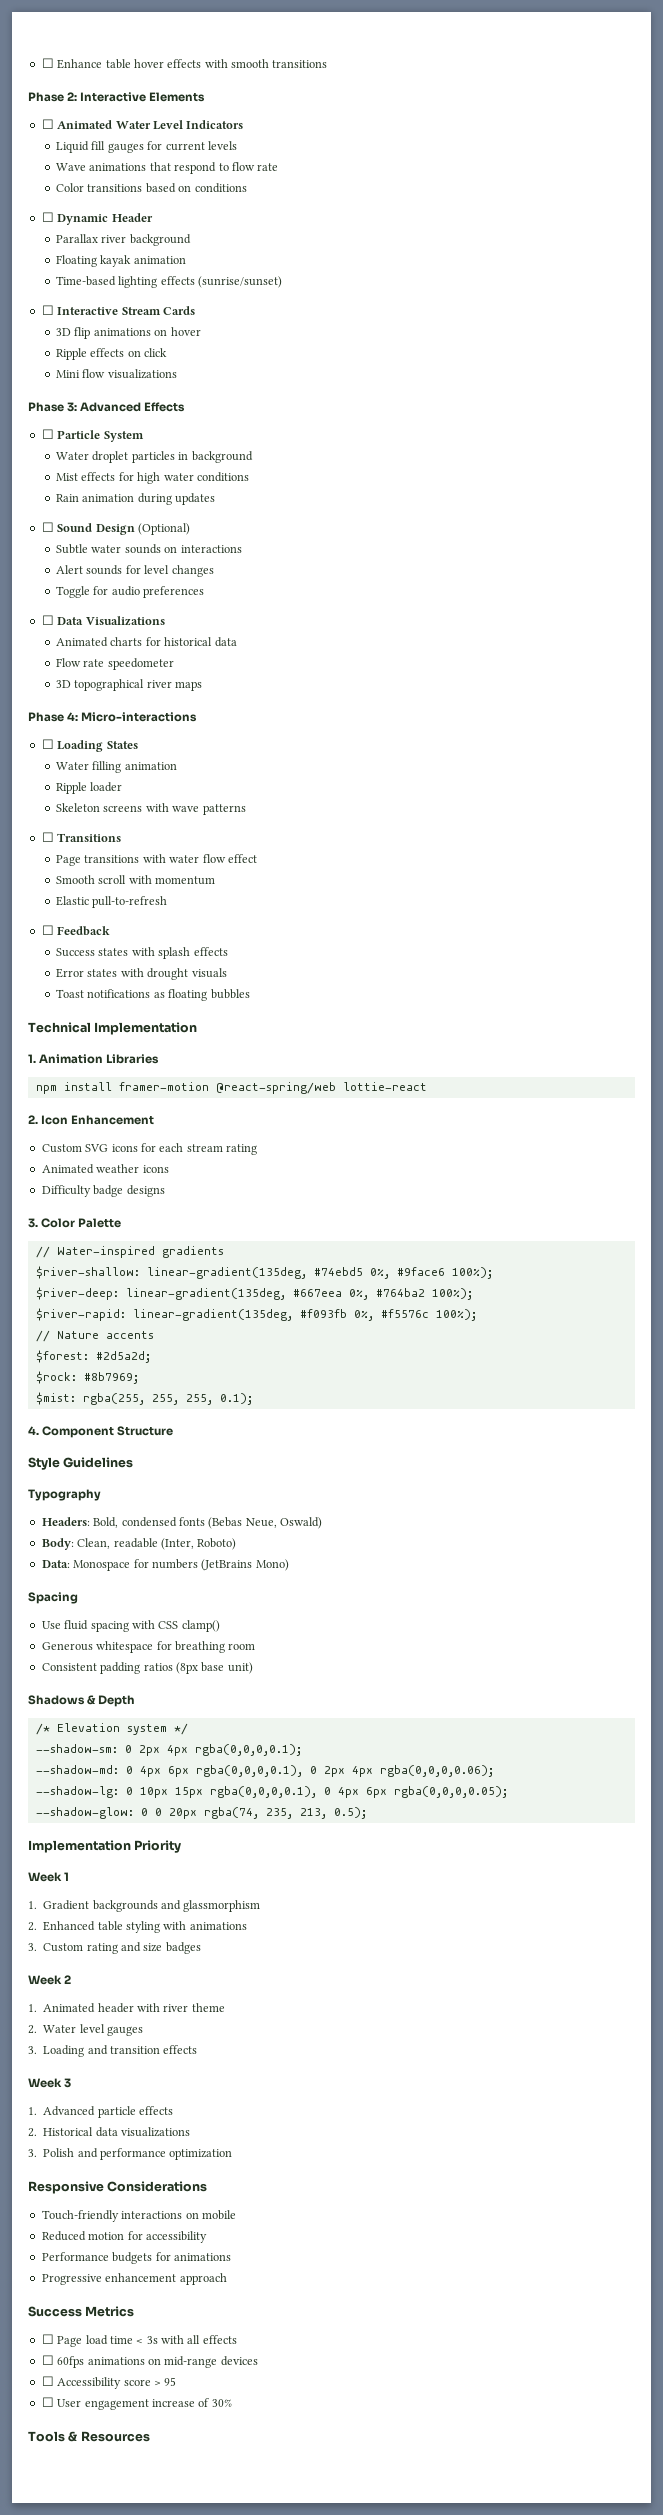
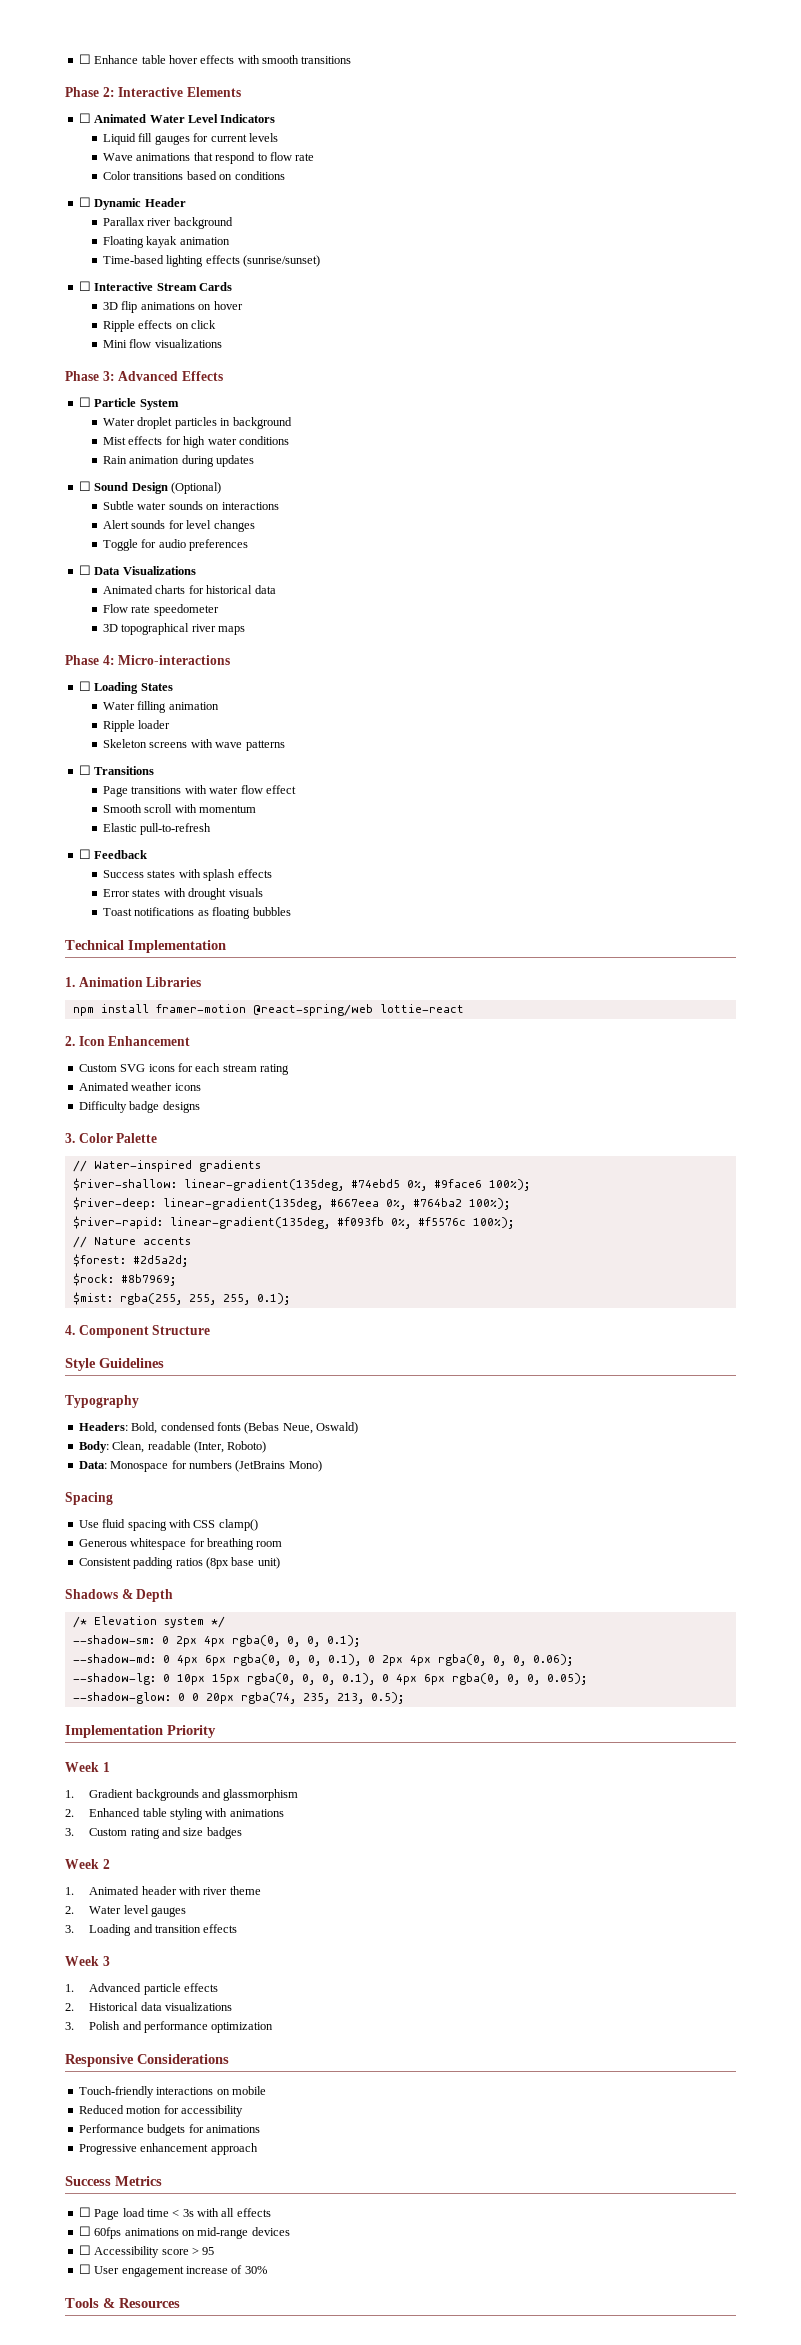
- --shadow-sm: 0 2px 4px rgba(0,0,0,0.1);
+ --shadow-sm: 0 2px 4px rgba(0, 0, 0, 0.1);
- --shadow-md: 0 4px 6px rgba(0,0,0,0.1), 0 2px 4px rgba(0,0,0,0.06);
- --shadow-lg: 0 10px 15px rgba(0,0,0,0.1), 0 4px 6px rgba(0,0,0,0.05);
+ --shadow-md: 0 4px 6px rgba(0, 0, 0, 0.1), 0 2px 4px rgba(0, 0, 0, 0.06);
+ --shadow-lg: 0 10px 15px rgba(0, 0, 0, 0.1), 0 4px 6px rgba(0, 0, 0, 0.05);

